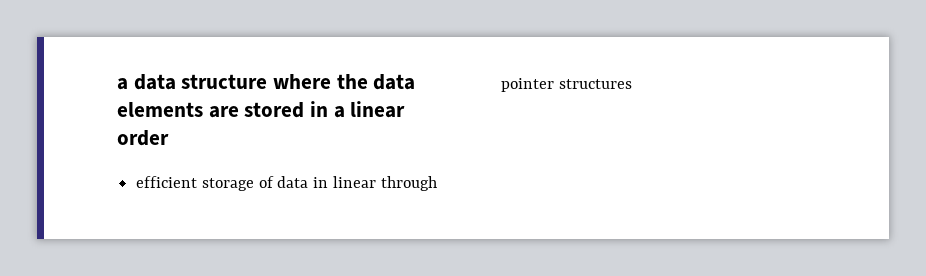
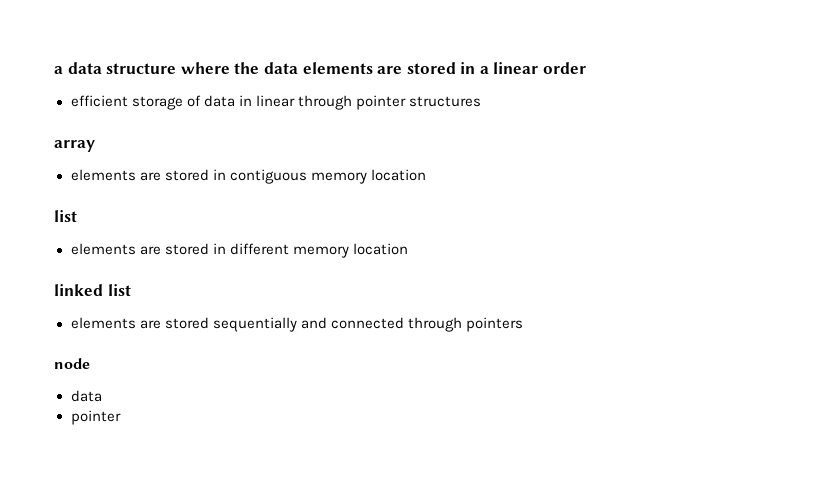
+ array
+ elements are stored in contiguous memory location
+ list
+ elements are stored in different memory location
+ linked list
+ elements are stored sequentially and connected through pointers
+ node
+ data
+ pointer

